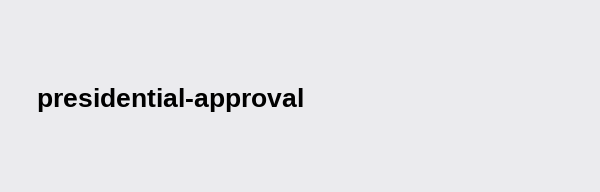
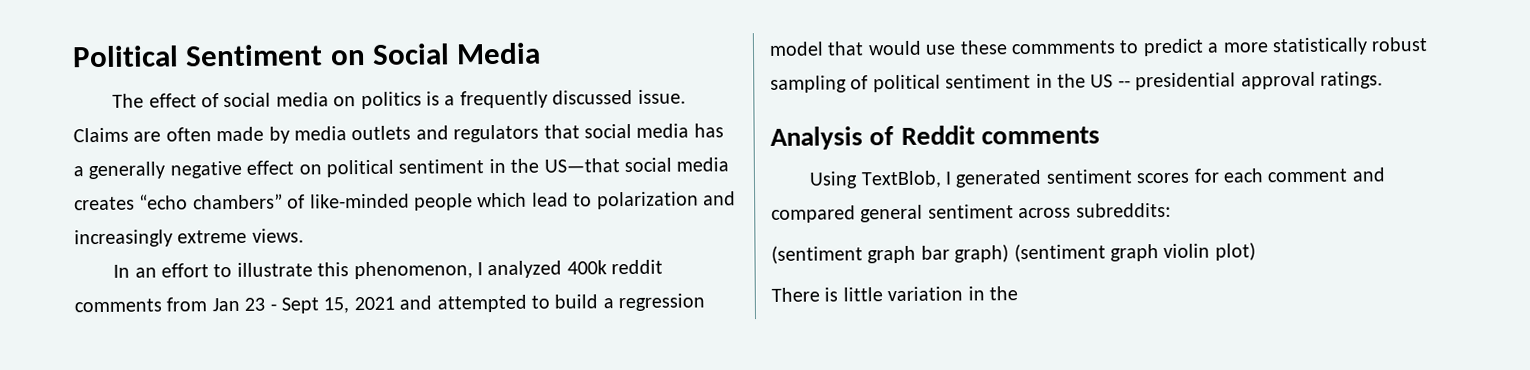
- presidential-approval
+ Political Sentiment on Social Media
+ The effect of social media on politics is a frequently discussed issue. Claims are often made by media outlets and regulators that social media has a generally negative effect on political sentiment in the US—that social media creates “echo chambers” of like-minded people which lead to polarization and increasingly extreme views.
+ In an effort to illustrate this phenomenon, I analyzed 400k reddit comments from Jan 23 - Sept 15, 2021 and attempted to build a regression model that would use these commments to predict a more statistically robust sampling of political sentiment in the US -- presidential approval ratings.
+ Analysis of Reddit comments
+ Using TextBlob, I generated sentiment scores for each comment and compared general sentiment across subreddits:
+ (sentiment graph bar graph) (sentiment graph violin plot)
+ There is little variation in the

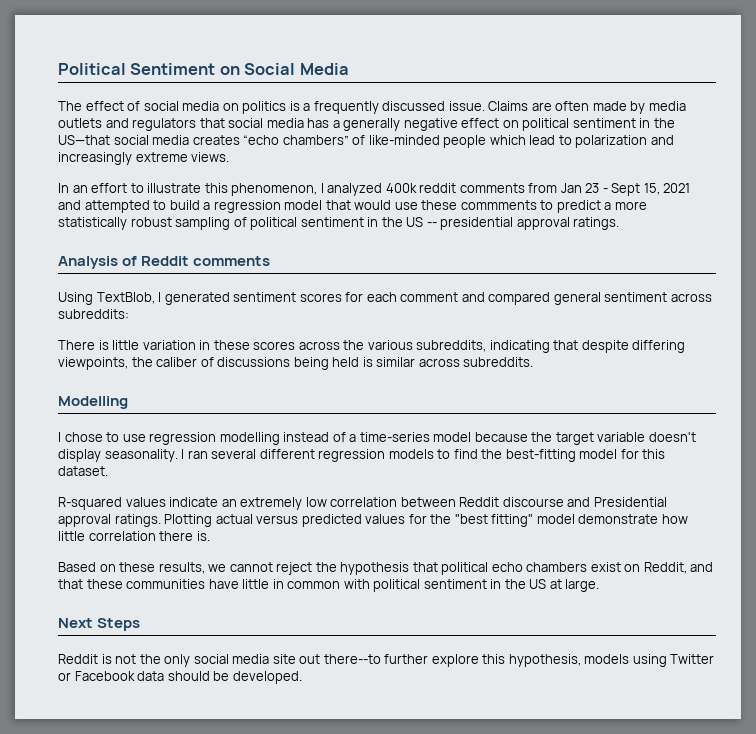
- (sentiment graph bar graph) (sentiment graph violin plot)
- There is little variation in the
+ There is little variation in these scores across the various subreddits, indicating that despite differing viewpoints, the caliber of discussions being held is similar across subreddits.
+ Modelling
+ I chose to use regression modelling instead of a time-series model because the target variable doesn't display seasonality. I ran several different regression models to find the best-fitting model for this dataset.
+ R-squared values indicate an extremely low correlation between Reddit discourse and Presidential approval ratings. Plotting actual versus predicted values for the "best fitting" model demonstrate how little correlation there is.
+ Based on these results, we cannot reject the hypothesis that political echo chambers exist on Reddit, and that these communities have little in common with political sentiment in the US at large.
+ Next Steps
+ Reddit is not the only social media site out there--to further explore this hypothesis, models using Twitter or Facebook data should be developed.

